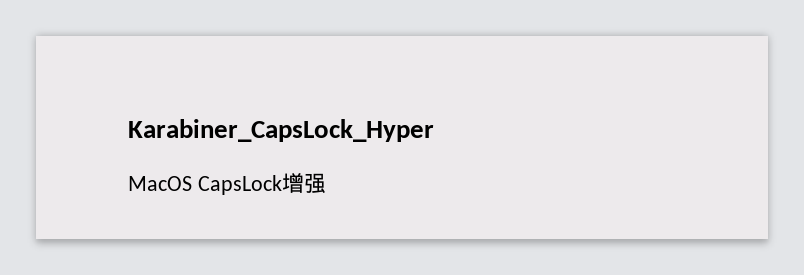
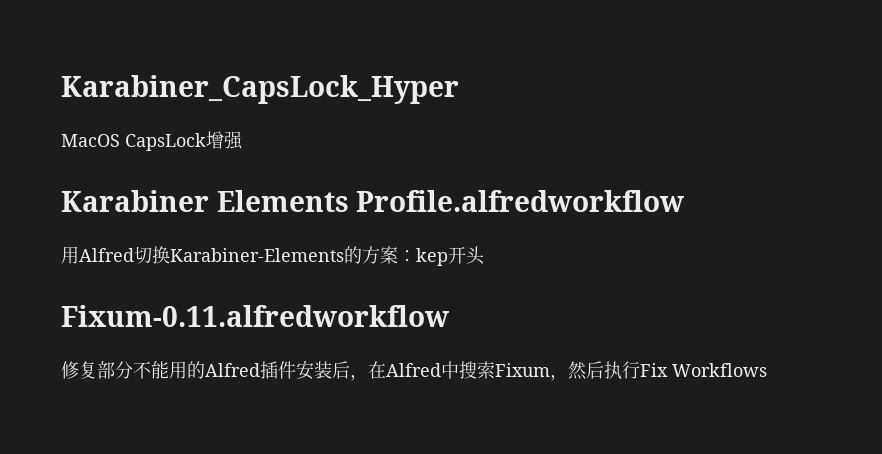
+ Karabiner Elements Profile.alfredworkflow
+ 用Alfred切换Karabiner-Elements的方案：kep开头
+ Fixum-0.11.alfredworkflow
+ 修复部分不能用的Alfred插件安装后，在Alfred中搜索Fixum，然后执行Fix Workflows

